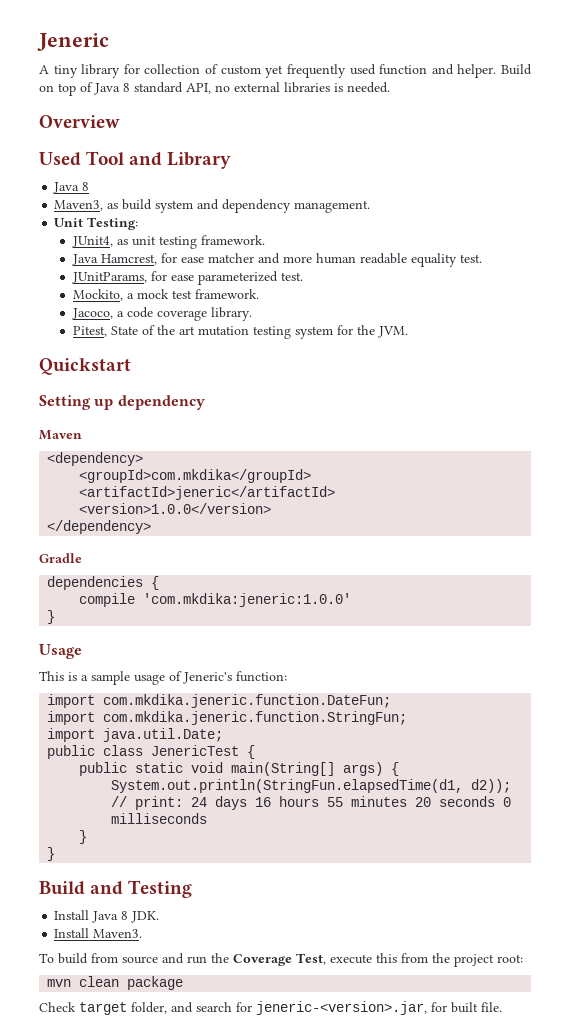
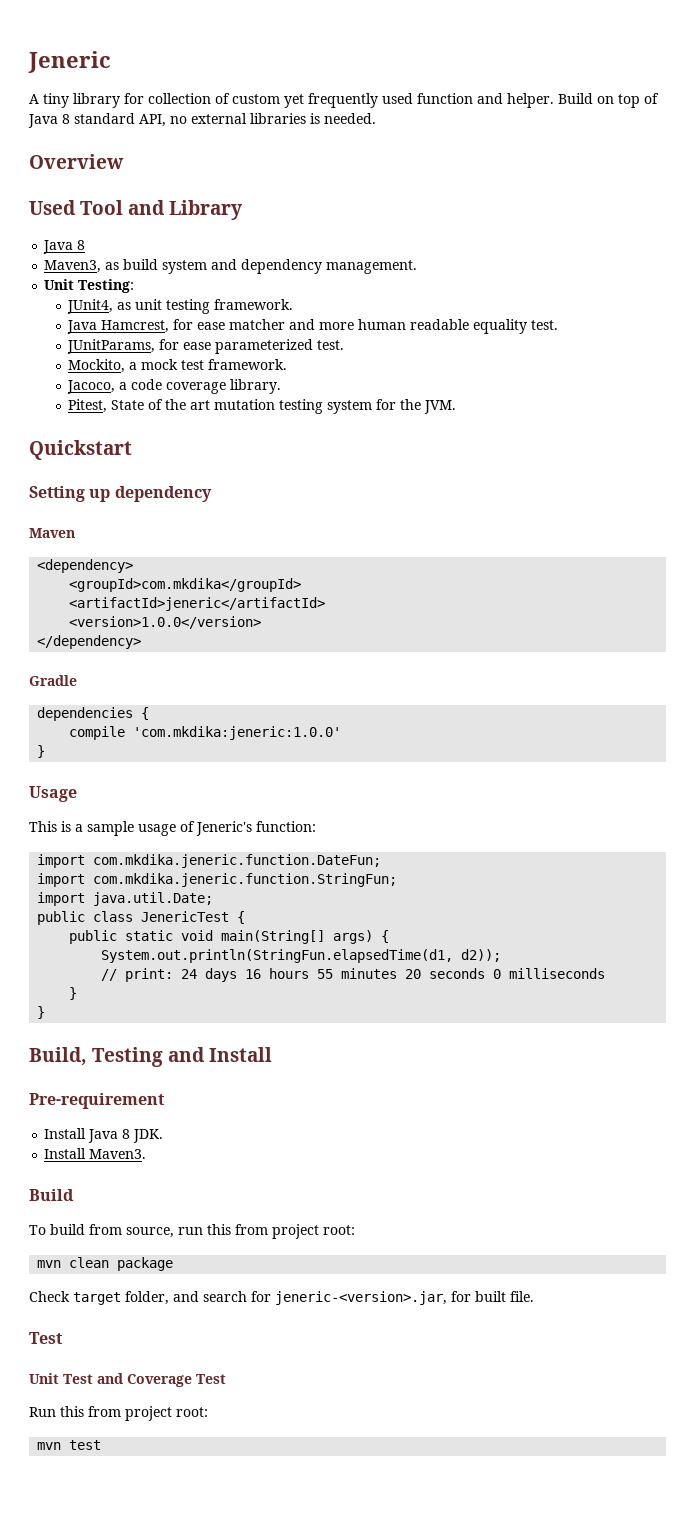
- Build and Testing
+ Build, Testing and Install
+ Pre-requirement
  Install Maven3.
+ Build
- To build from source and run the Coverage Test, execute this from the project root:
+ To build from source, run this from project root:
  Check target folder, and search for jeneric-<version>.jar, for built file.
+ Test
+ Unit Test and Coverage Test
+ Run this from project root:
+ mvn test

